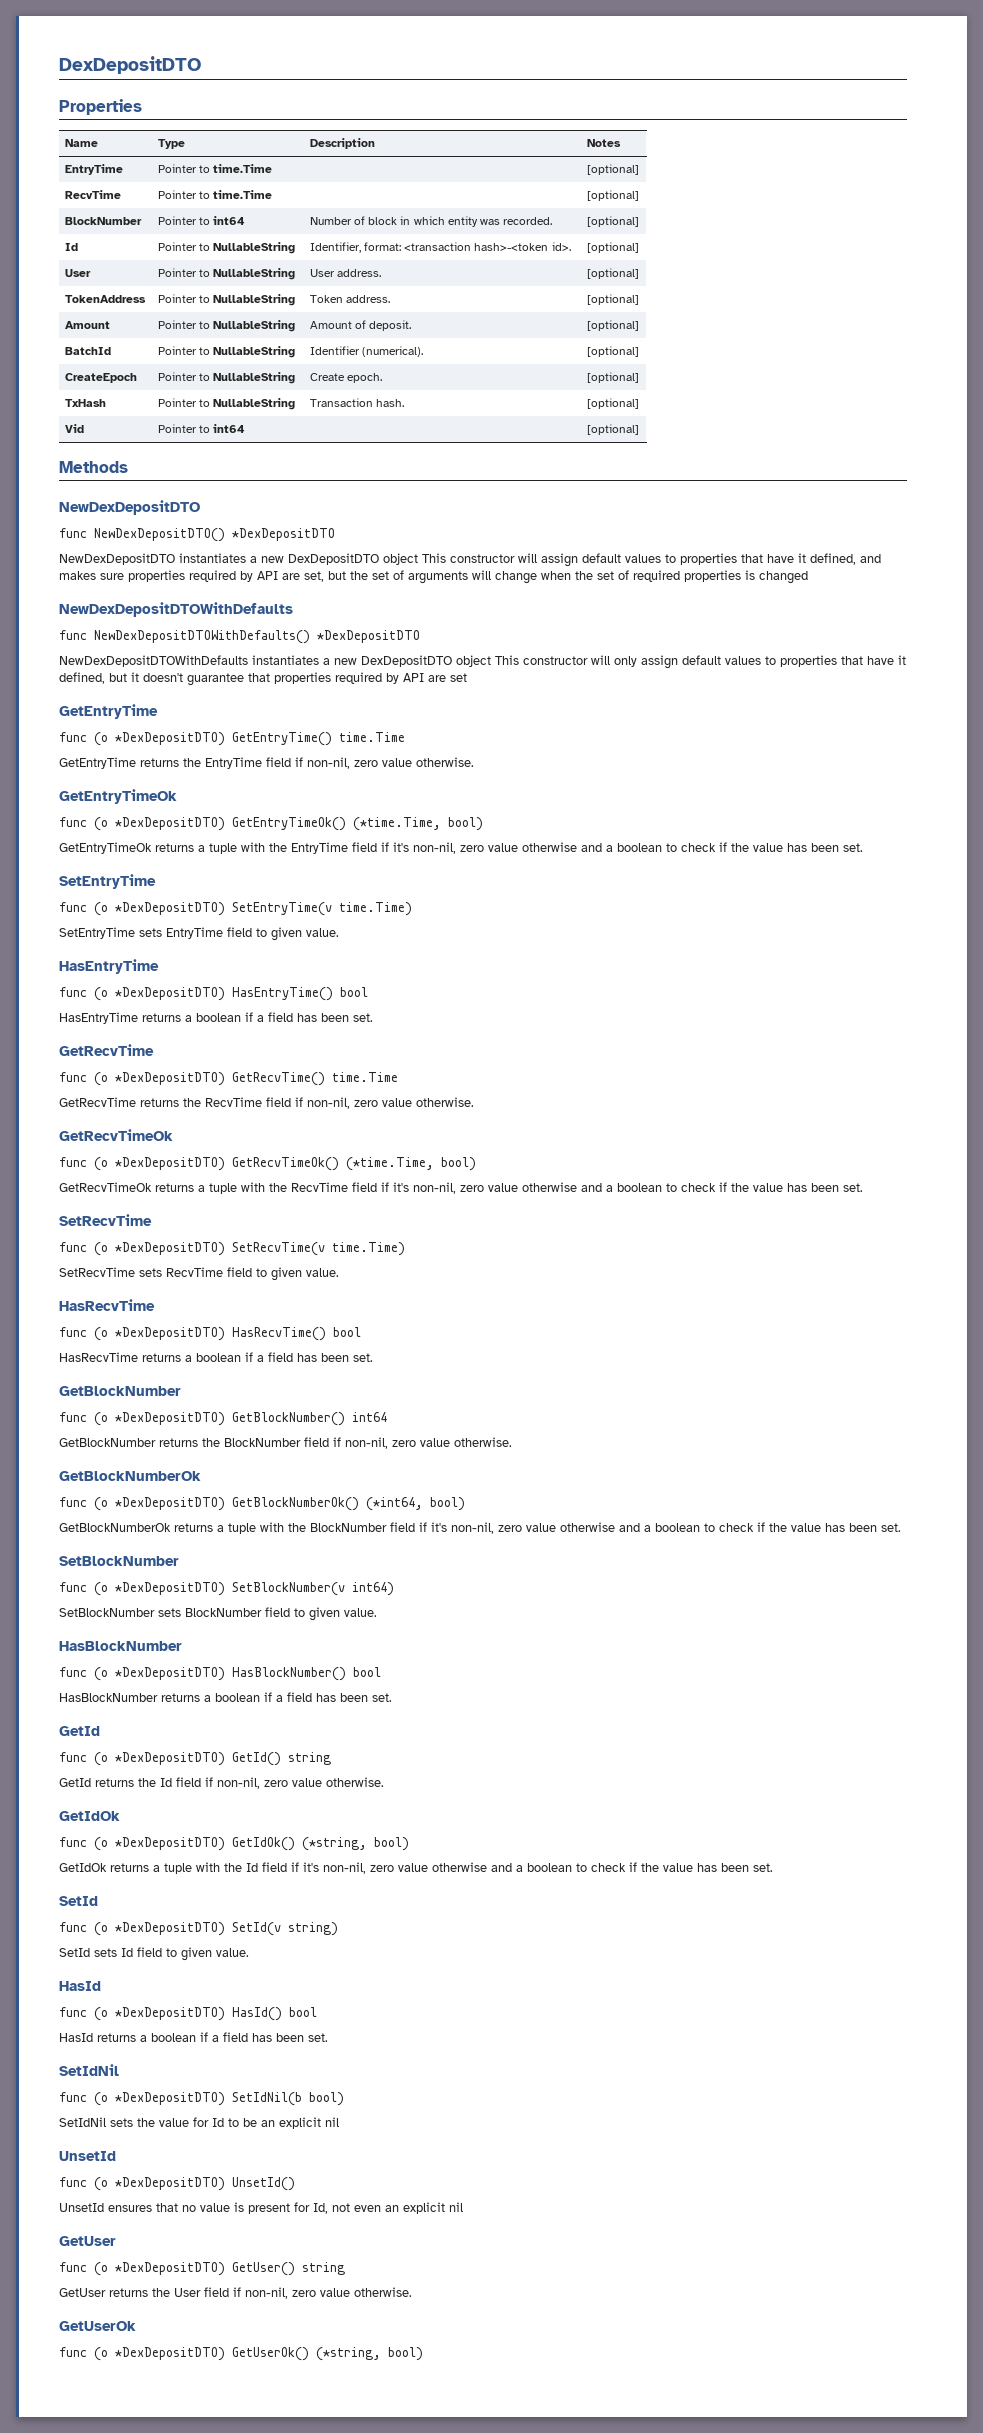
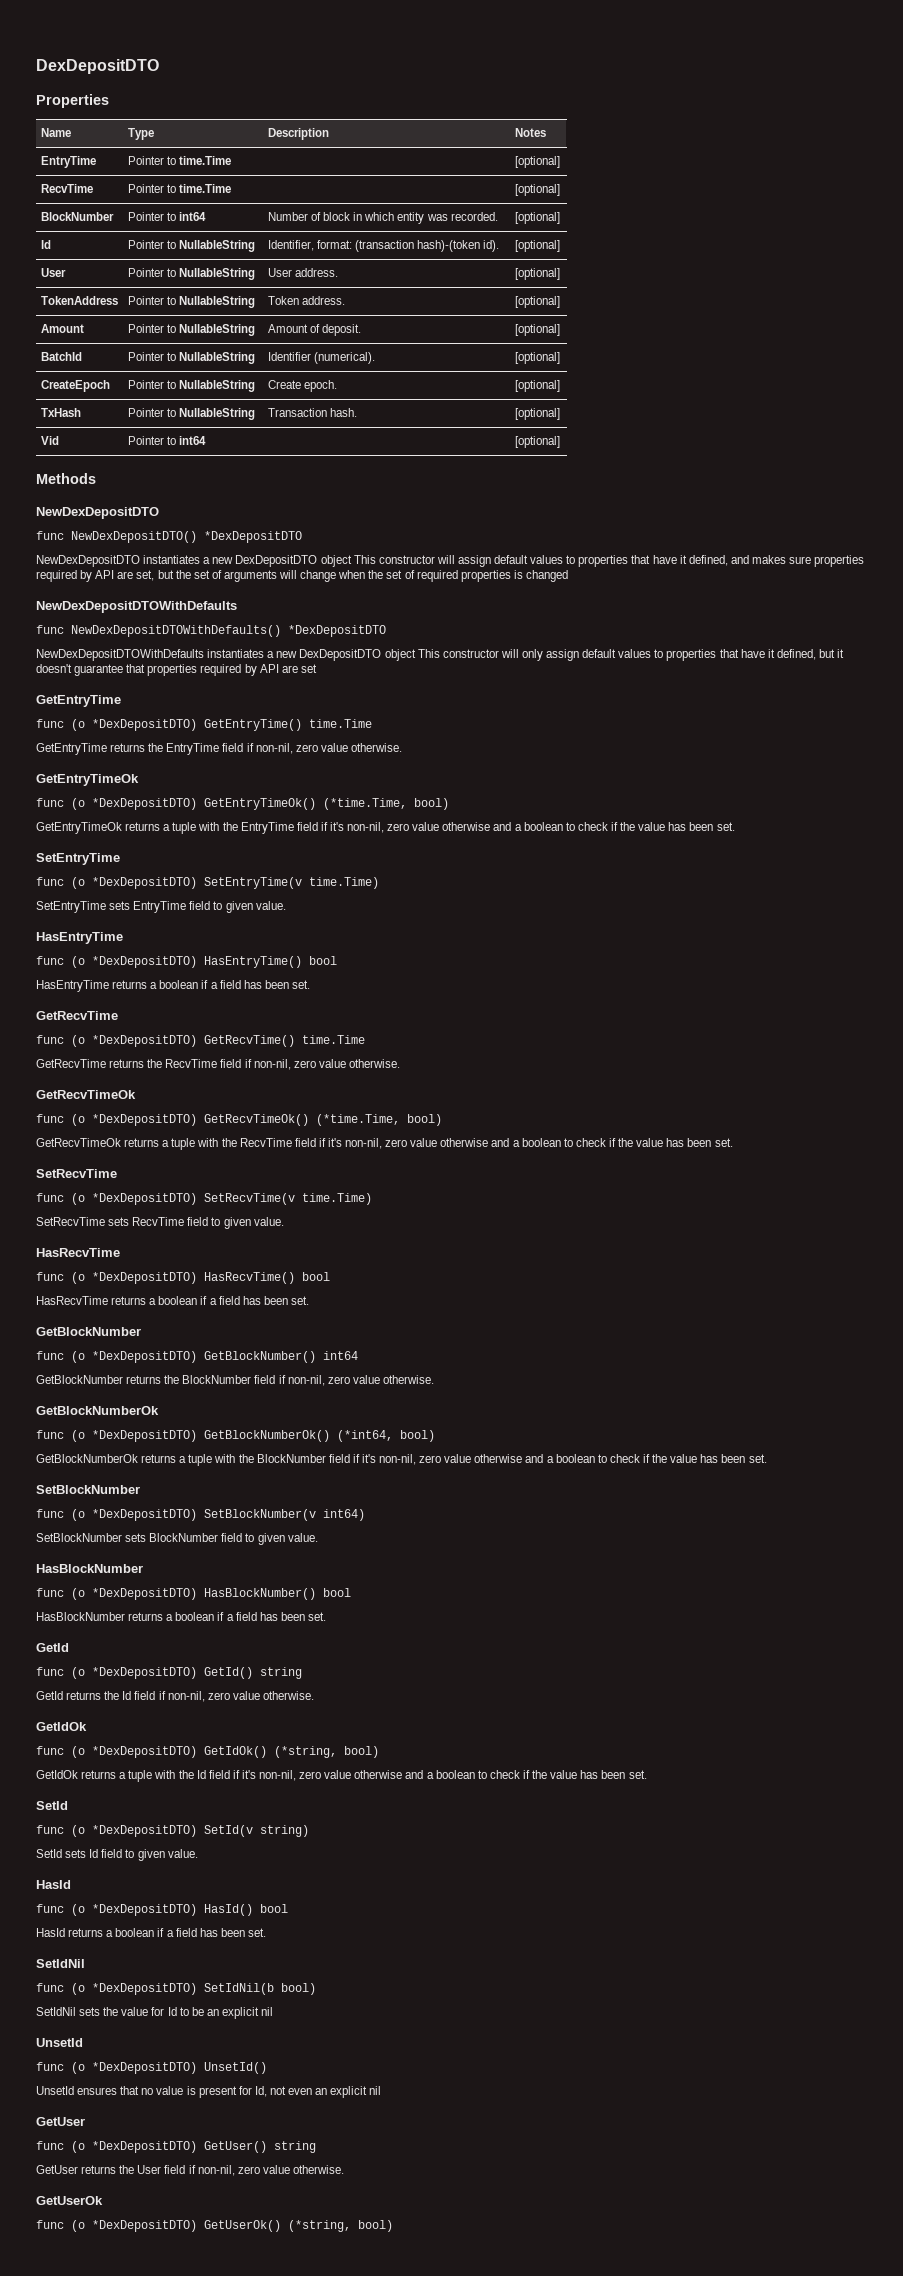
- Id | Pointer to NullableString | Identifier, format: <transaction hash>-<token id>. | [optional]
+ Id | Pointer to NullableString | Identifier, format: (transaction hash)-(token id). | [optional]

